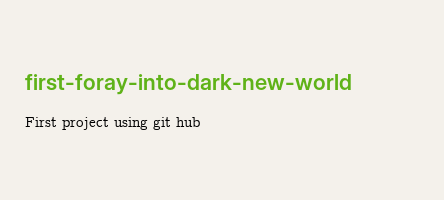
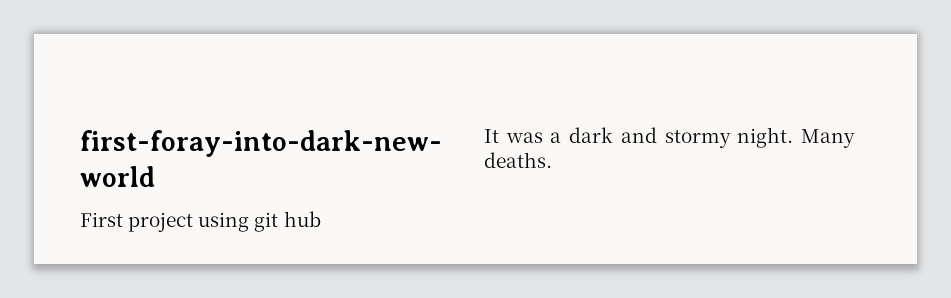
+ It was a dark and stormy night. Many deaths.

